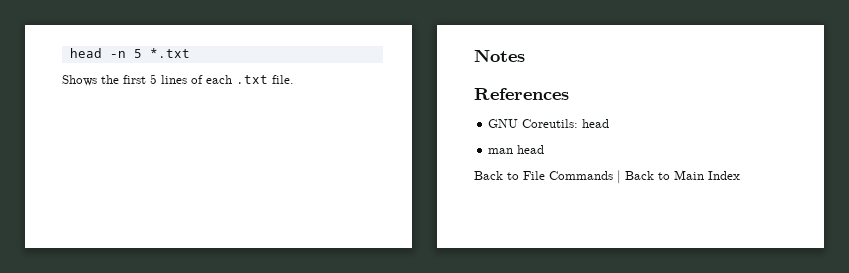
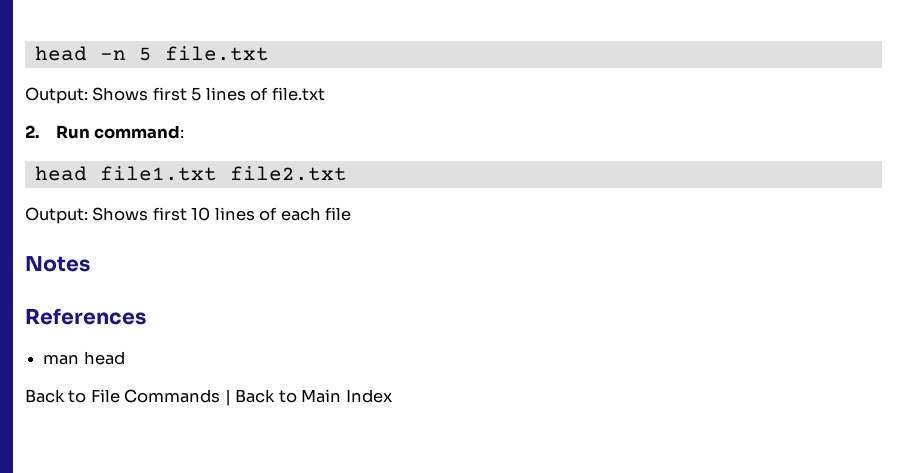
- head -n 5 *.txt
- Shows the first 5 lines of each .txt file.
+ head -n 5 file.txt
+ Output: Shows first 5 lines of file.txt
+ 2. Run command:
+ head file1.txt file2.txt
+ Output: Shows first 10 lines of each file
- GNU Coreutils: head

